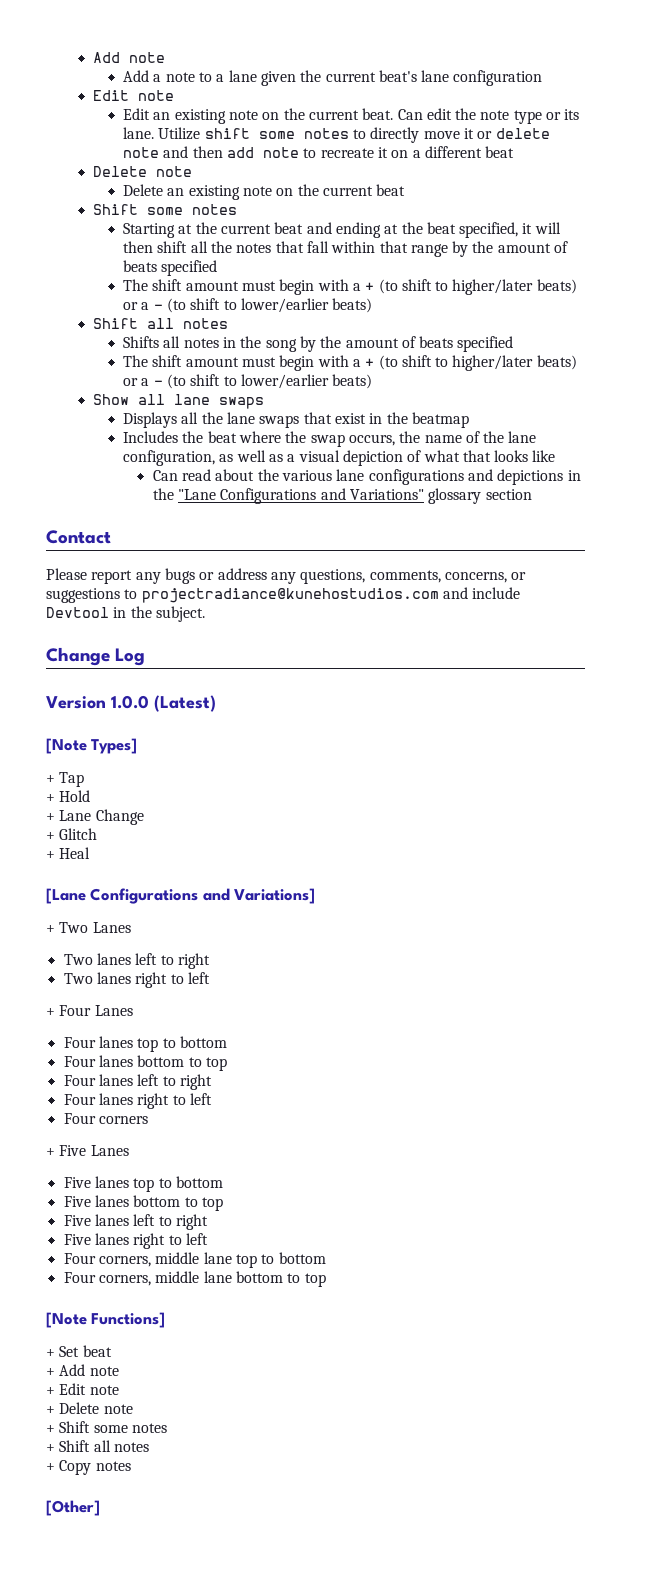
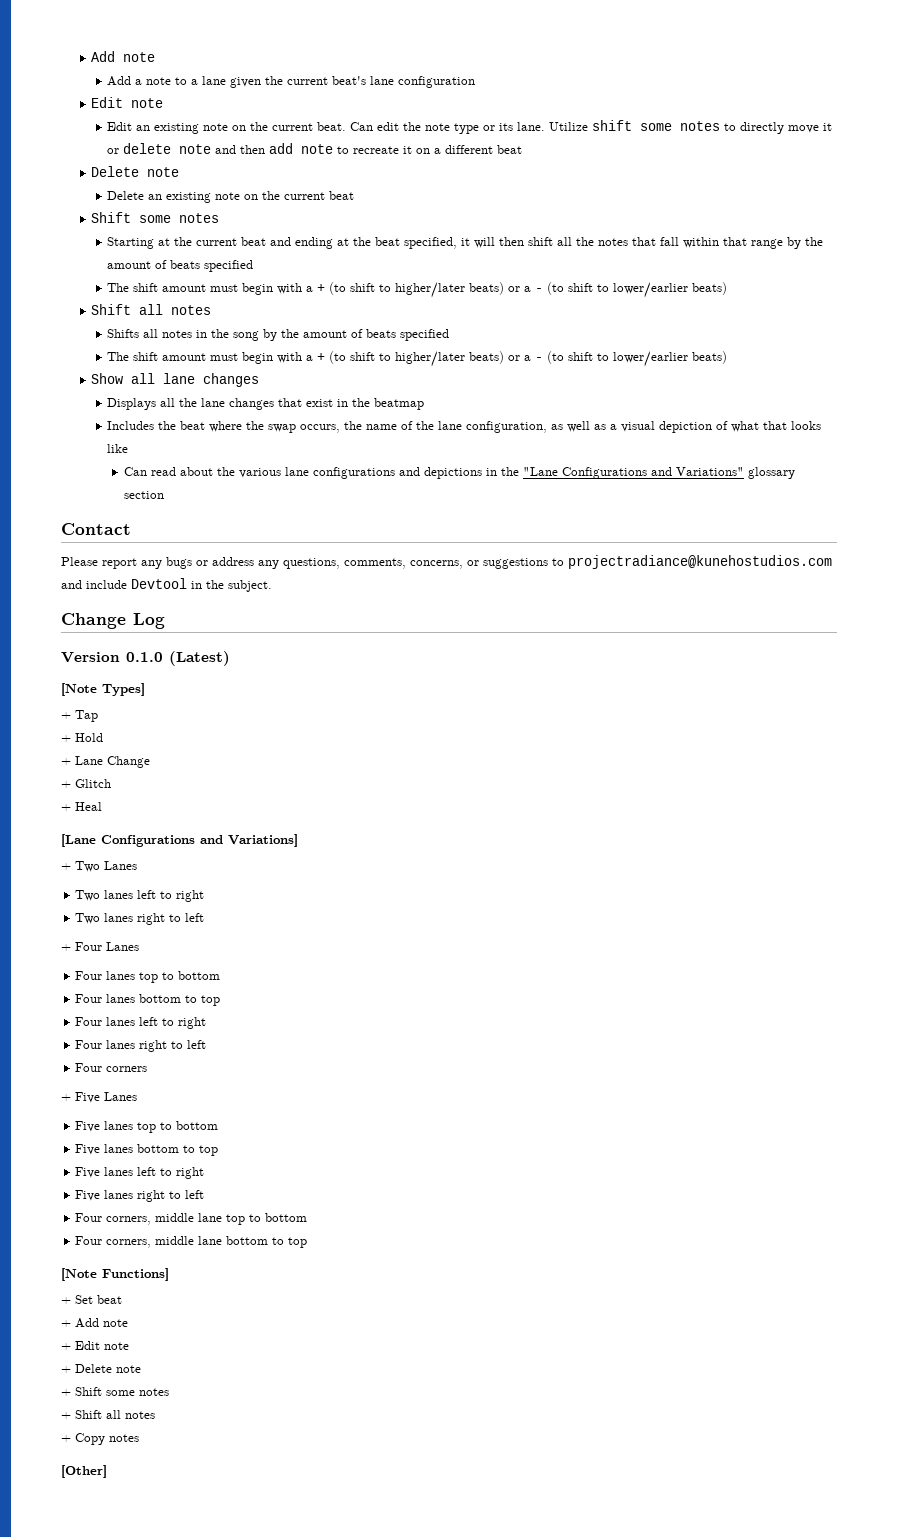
- Show all lane swaps
+ Show all lane changes
- Displays all the lane swaps that exist in the beatmap
+ Displays all the lane changes that exist in the beatmap
- Version 1.0.0 (Latest)
+ Version 0.1.0 (Latest)

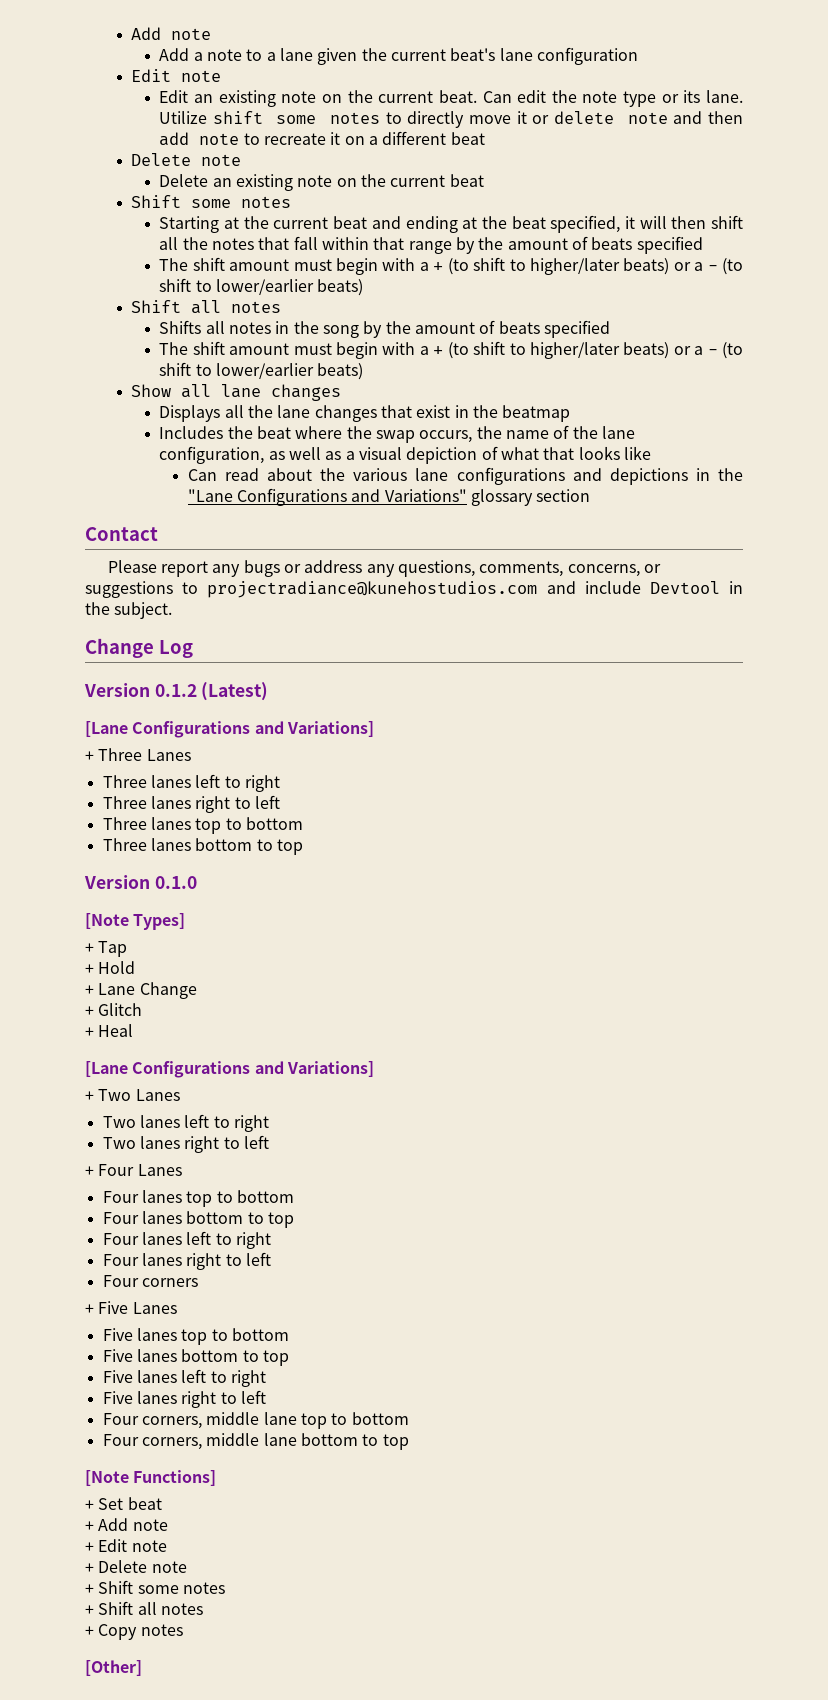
+ Version 0.1.2 (Latest)
+ [Lane Configurations and Variations]
+ + Three Lanes
+ Three lanes left to right
+ Three lanes right to left
+ Three lanes top to bottom
+ Three lanes bottom to top
- Version 0.1.0 (Latest)
+ Version 0.1.0

